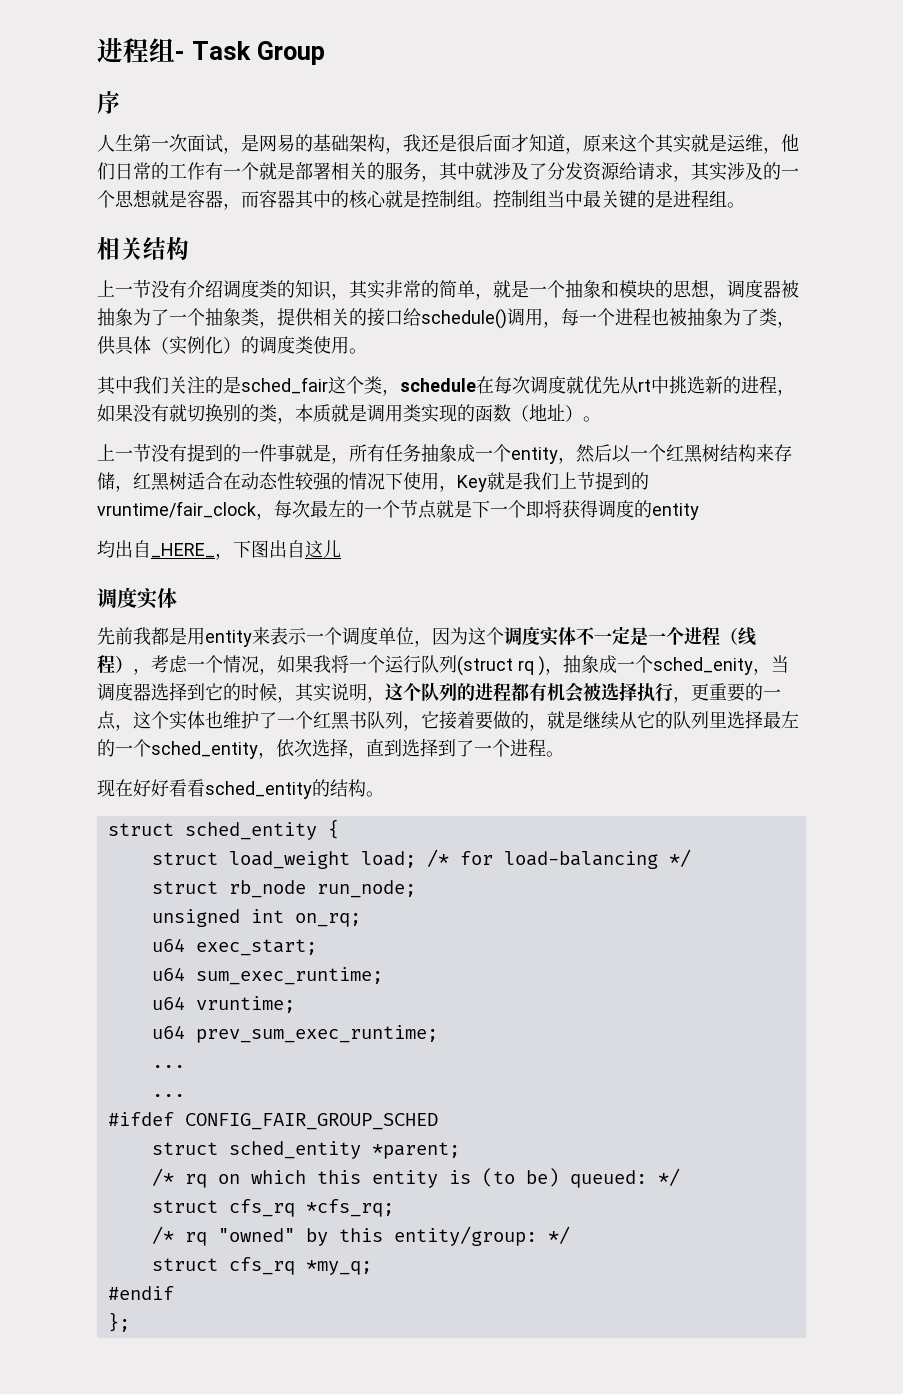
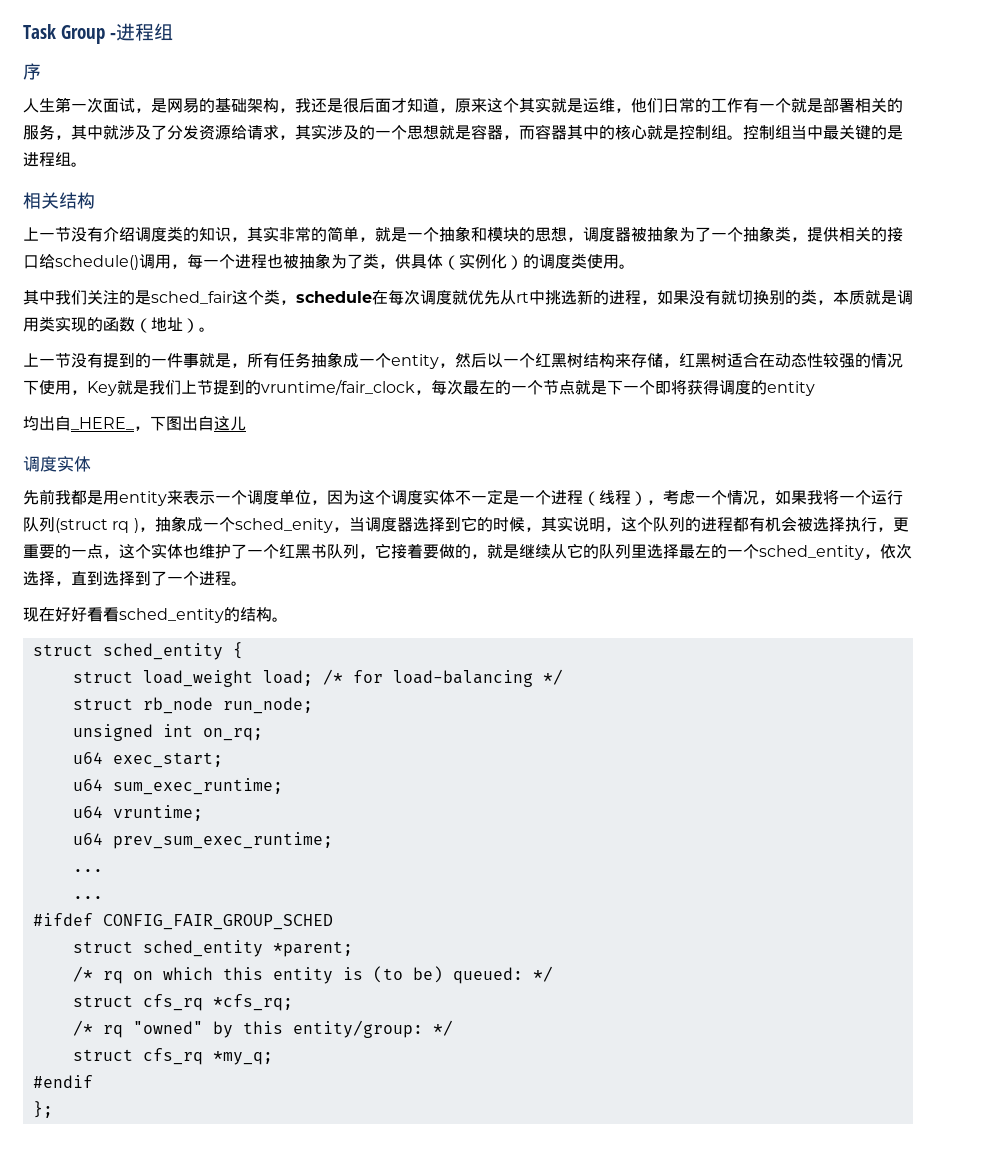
- 进程组- Task Group
+ Task Group -进程组

